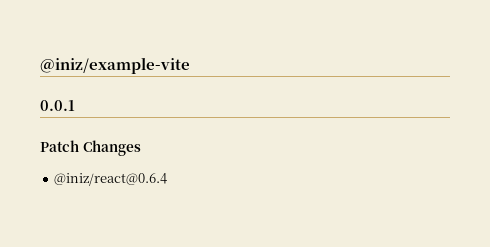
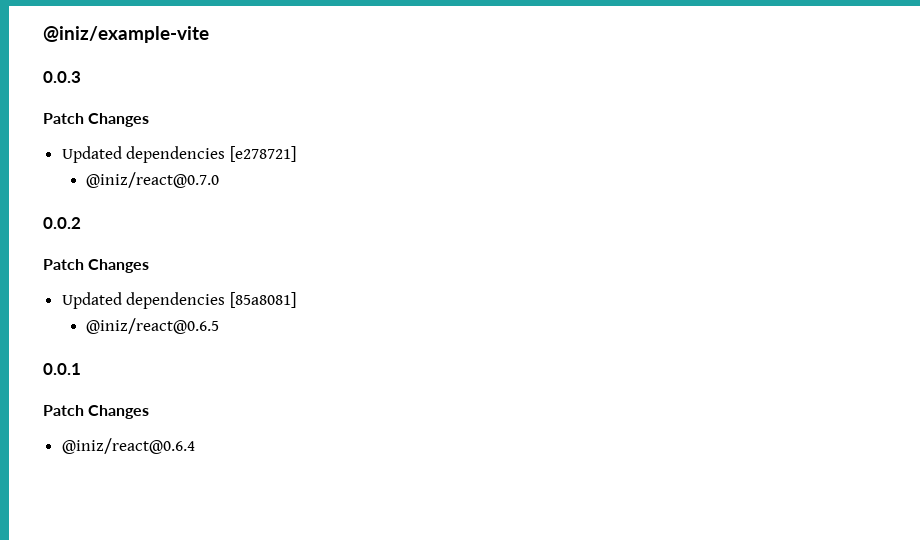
+ 0.0.3
+ Patch Changes
+ Updated dependencies [e278721]
+ @iniz/react@0.7.0
+ 0.0.2
+ Patch Changes
+ Updated dependencies [85a8081]
+ @iniz/react@0.6.5

